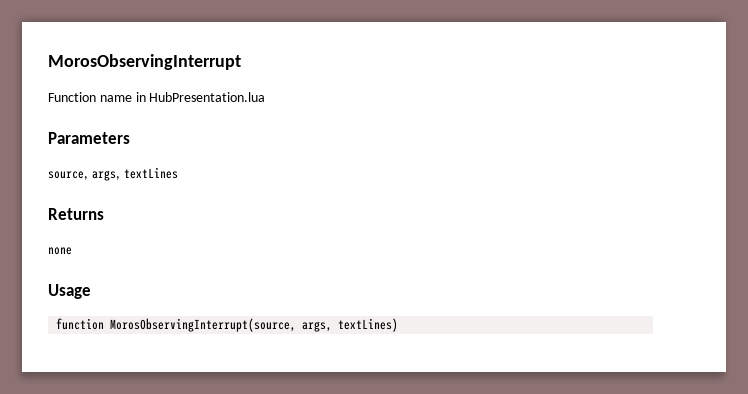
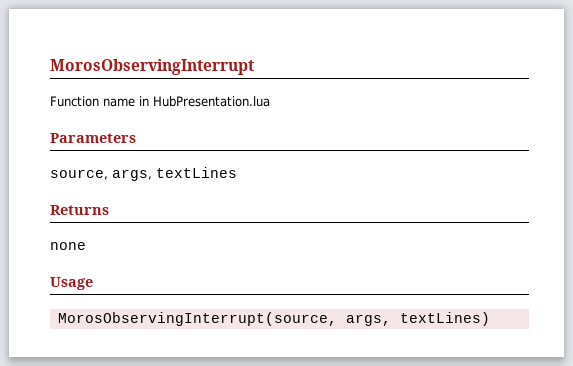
- function MorosObservingInterrupt(source, args, textLines)
+ MorosObservingInterrupt(source, args, textLines)

